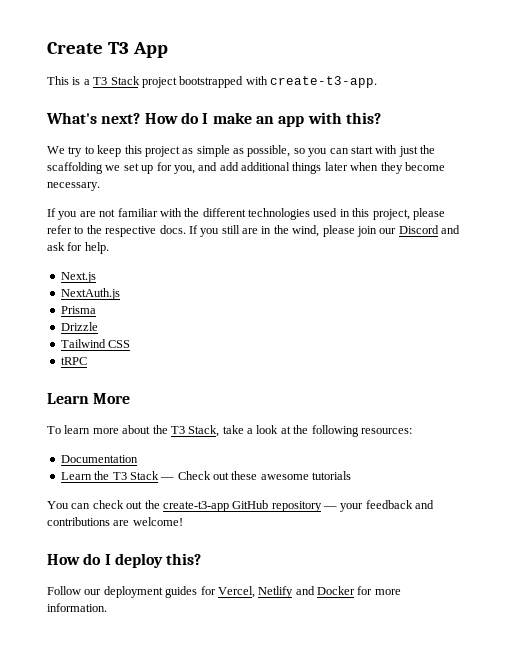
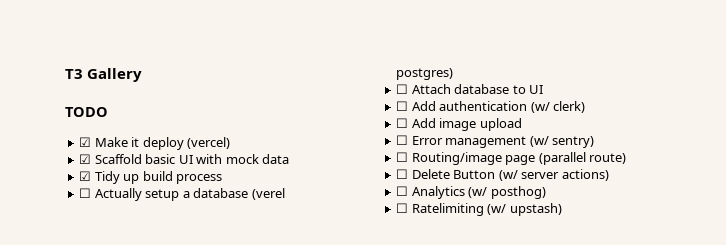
- Create T3 App
- This is a T3 Stack project bootstrapped with create-t3-app.
- What's next? How do I make an app with this?
- We try to keep this project as simple as possible, so you can start with just the scaffolding we set up for you, and add additional things later when they become necessary.
- If you are not familiar with the different technologies used in this project, please refer to the respective docs. If you still are in the wind, please join our Discord and ask for help.
- Next.js
- NextAuth.js
- Prisma
- Drizzle
- Tailwind CSS
- tRPC
- Learn More
- To learn more about the T3 Stack, take a look at the following resources:
- Documentation
- Learn the T3 Stack — Check out these awesome tutorials
- You can check out the create-t3-app GitHub repository — your feedback and contributions are welcome!
- How do I deploy this?
- Follow our deployment guides for Vercel, Netlify and Docker for more information.
+ T3 Gallery
+ TODO
+ ☑ Make it deploy (vercel)
+ ☑ Scaffold basic UI with mock data
+ ☑ Tidy up build process
+ ☐ Actually setup a database (verel postgres)
+ ☐ Attach database to UI
+ ☐ Add authentication (w/ clerk)
+ ☐ Add image upload
+ ☐ Error management (w/ sentry)
+ ☐ Routing/image page (parallel route)
+ ☐ Delete Button (w/ server actions)
+ ☐ Analytics (w/ posthog)
+ ☐ Ratelimiting (w/ upstash)

